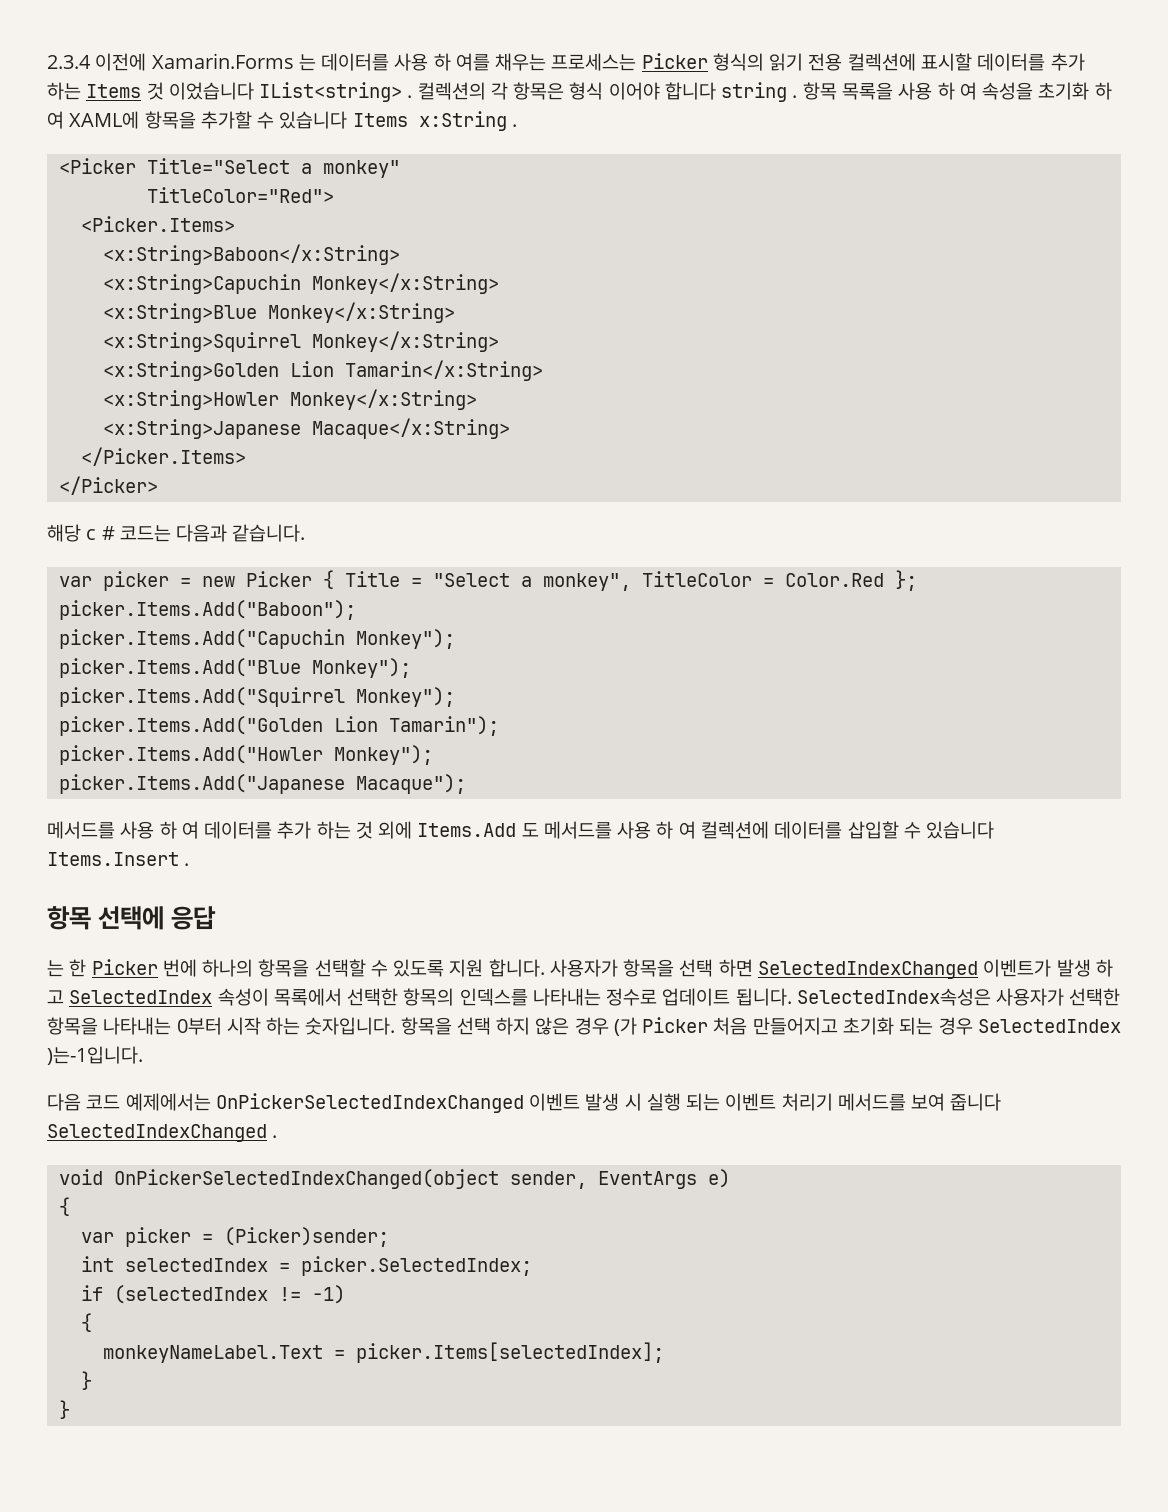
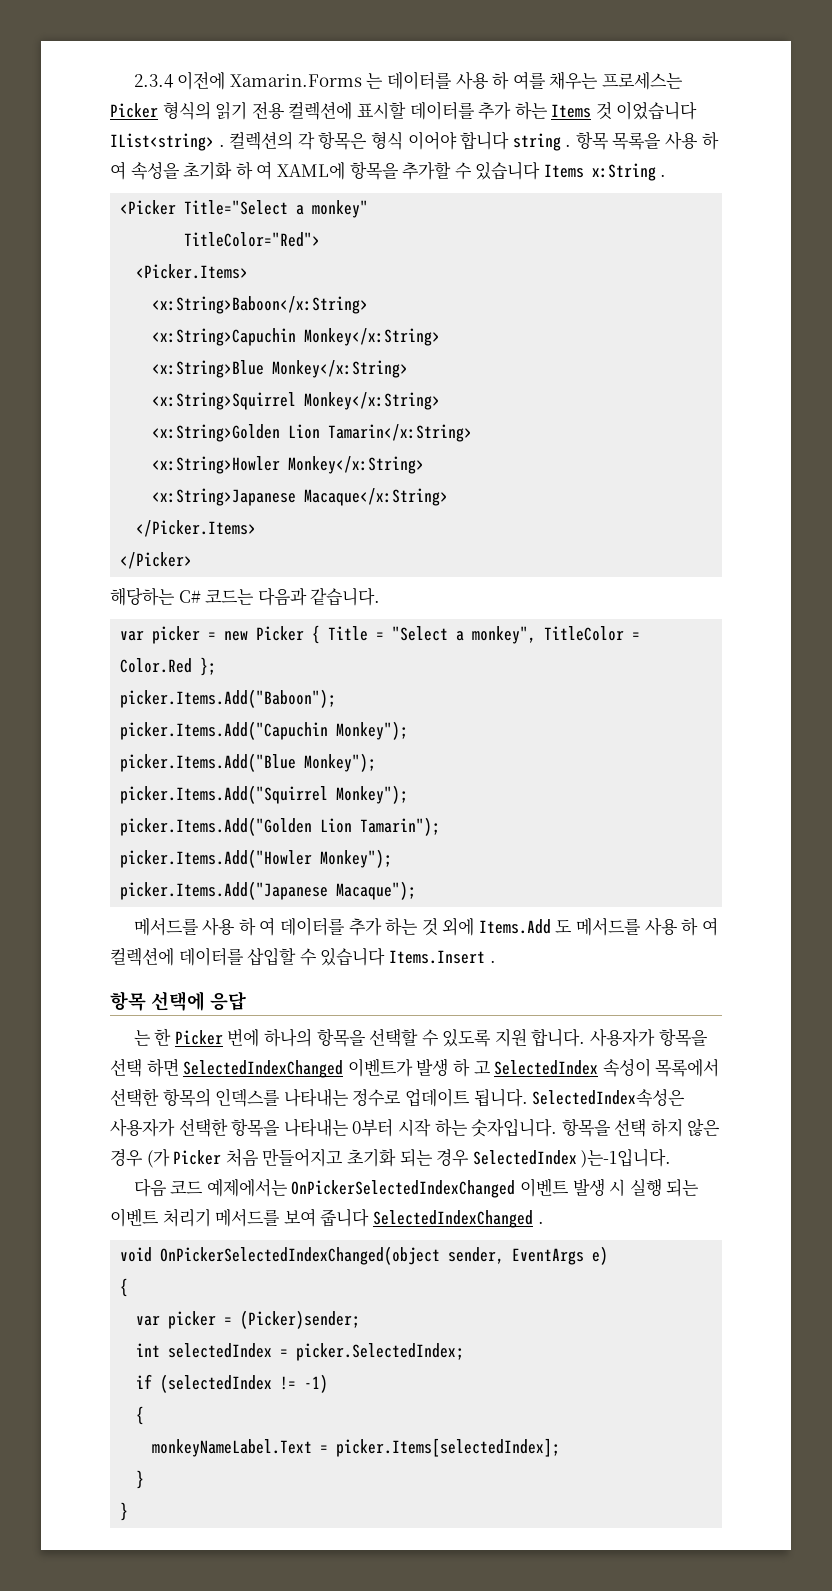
- 해당 c # 코드는 다음과 같습니다.
+ 해당하는 C# 코드는 다음과 같습니다.

